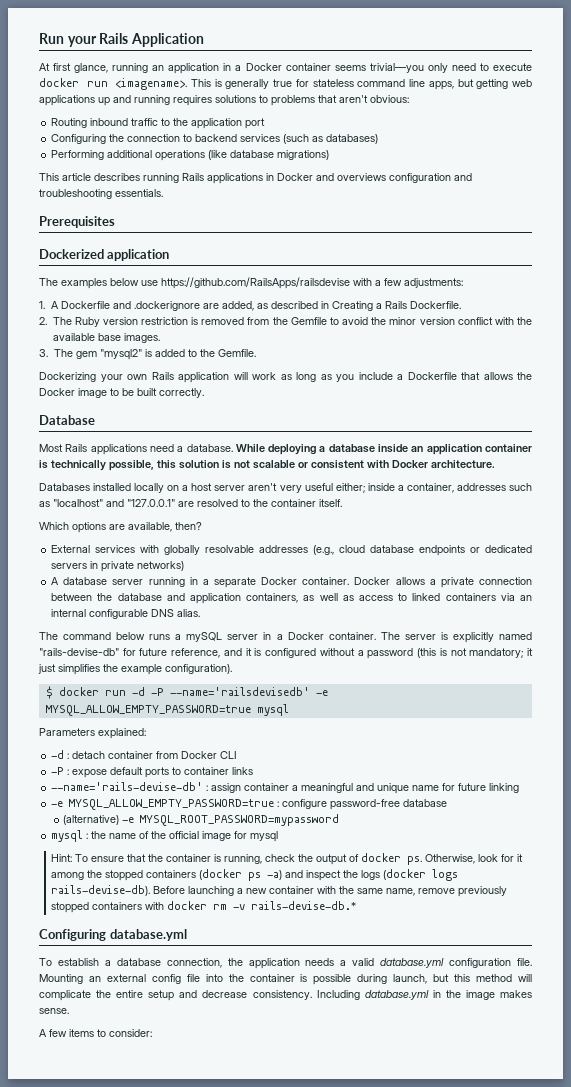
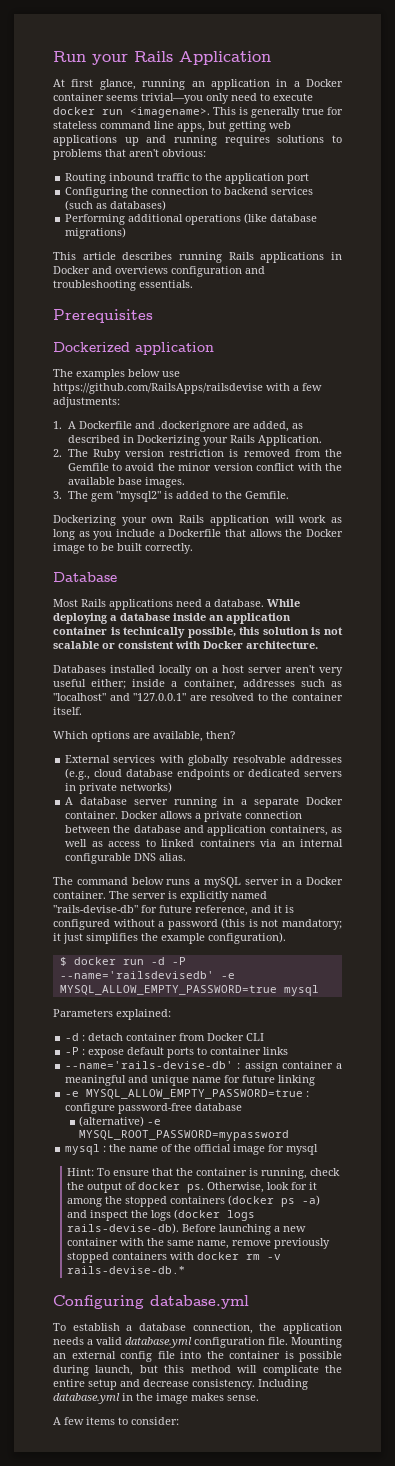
- 1. A Dockerfile and .dockerignore are added, as described in Creating a Rails Dockerfile.
+ 1. A Dockerfile and .dockerignore are added, as described in Dockerizing your Rails Application.

